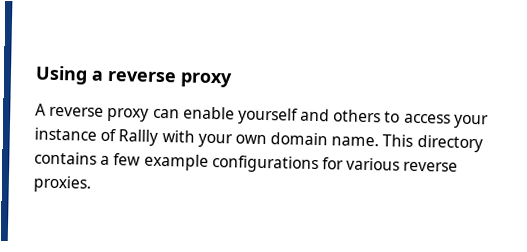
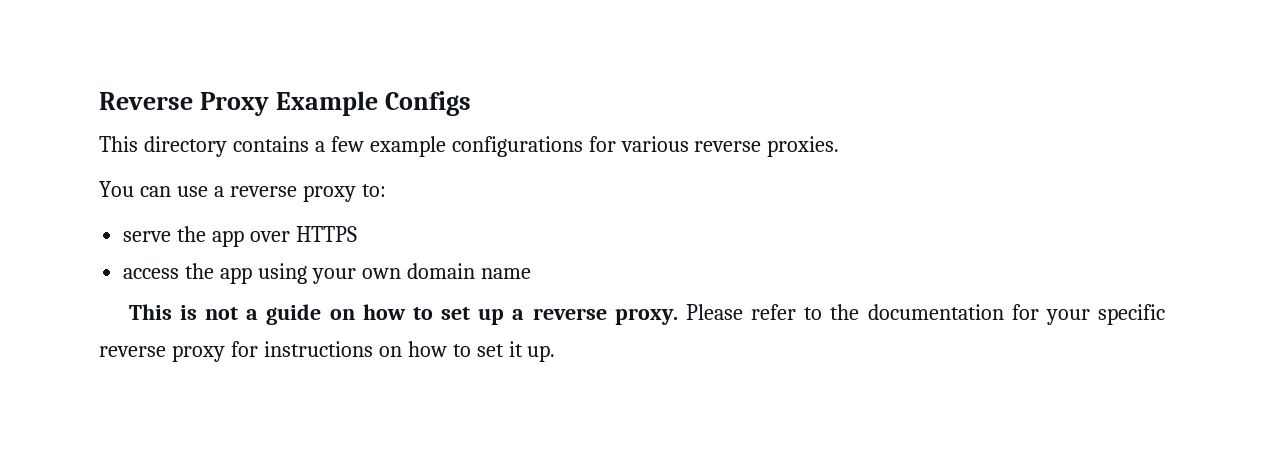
- Using a reverse proxy
- A reverse proxy can enable yourself and others to access your instance of Rallly with your own domain name. This directory contains a few example configurations for various reverse proxies.
+ Reverse Proxy Example Configs
+ This directory contains a few example configurations for various reverse proxies.
+ You can use a reverse proxy to:
+ serve the app over HTTPS
+ access the app using your own domain name
+ This is not a guide on how to set up a reverse proxy. Please refer to the documentation for your specific reverse proxy for instructions on how to set it up.

